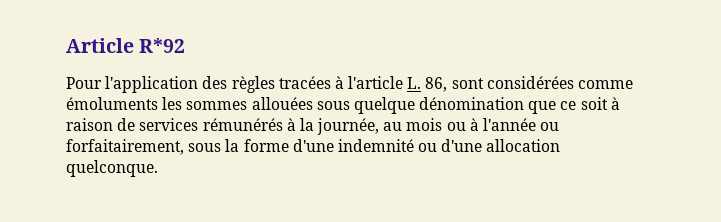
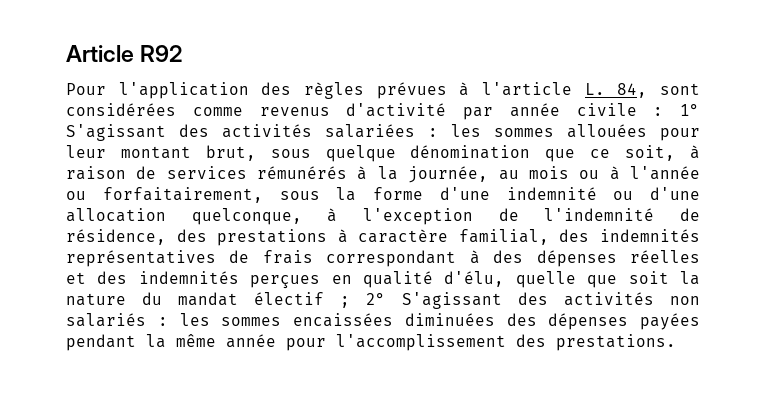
- Article R*92
+ Article R92
- Pour l'application des règles tracées à l'article L. 86, sont considérées comme émoluments les sommes allouées sous quelque dénomination que ce soit à raison de services rémunérés à la journée, au mois ou à l'année ou forfaitairement, sous la forme d'une indemnité ou d'une allocation quelconque.
+ Pour l'application des règles prévues à l'article L. 84, sont considérées comme revenus d'activité par année civile : 1° S'agissant des activités salariées : les sommes allouées pour leur montant brut, sous quelque dénomination que ce soit, à raison de services rémunérés à la journée, au mois ou à l'année ou forfaitairement, sous la forme d'une indemnité ou d'une allocation quelconque, à l'exception de l'indemnité de résidence, des prestations à caractère familial, des indemnités représentatives de frais correspondant à des dépenses réelles et des indemnités perçues en qualité d'élu, quelle que soit la nature du mandat électif ; 2° S'agissant des activités non salariés : les sommes encaissées diminuées des dépenses payées pendant la même année pour l'accomplissement des prestations.

